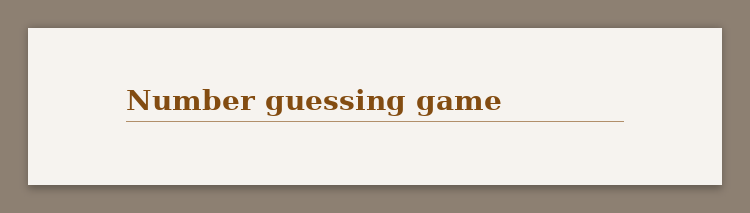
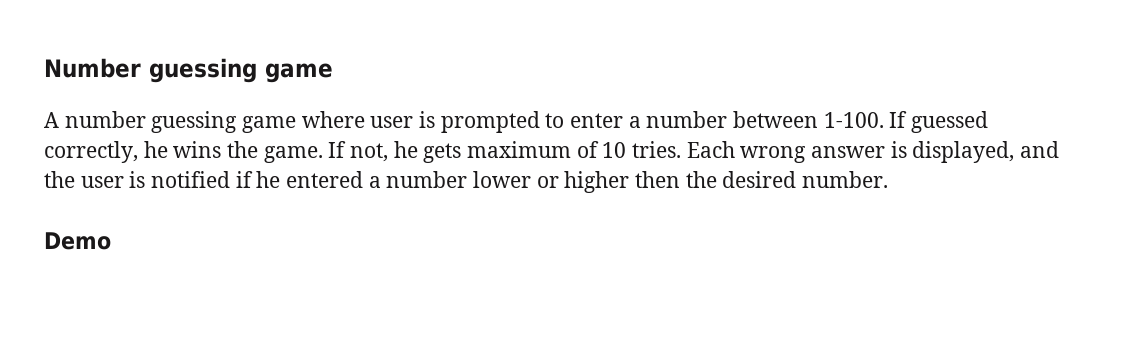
+ A number guessing game where user is prompted to enter a number between 1-100. If guessed correctly, he wins the game. If not, he gets maximum of 10 tries. Each wrong answer is displayed, and the user is notified if he entered a number lower or higher then the desired number.
+ Demo

